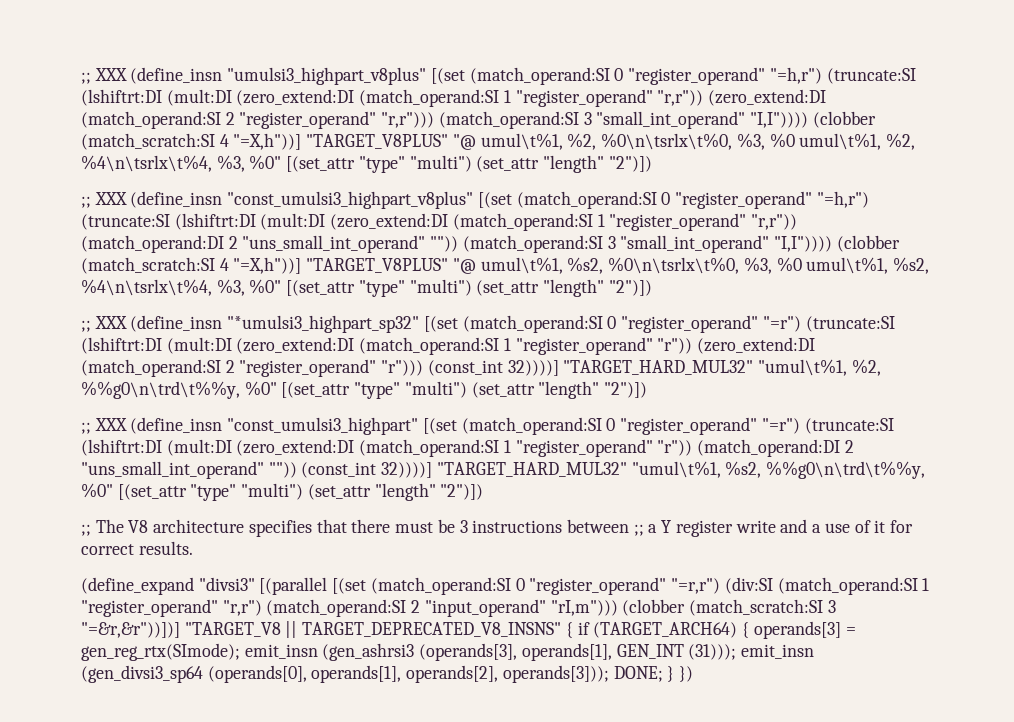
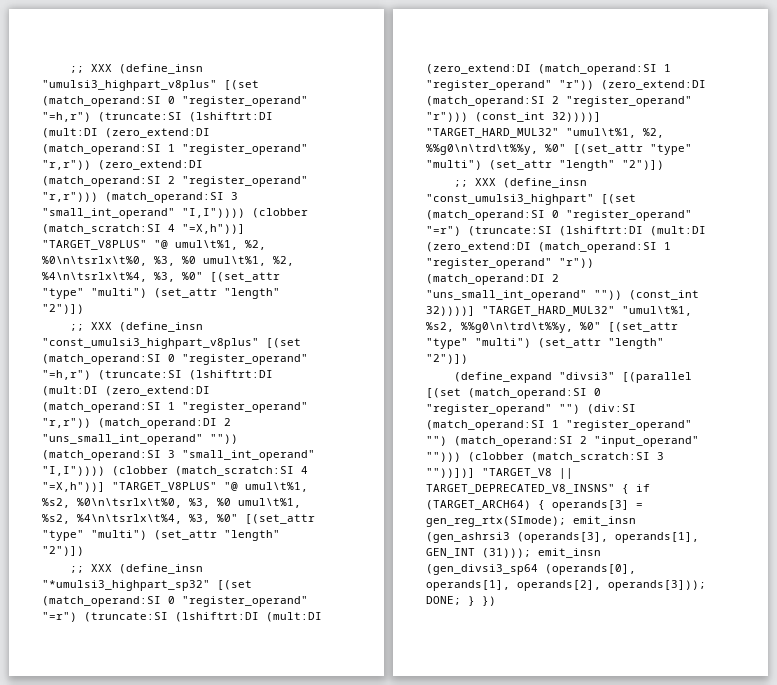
- ;; The V8 architecture specifies that there must be 3 instructions between ;; a Y register write and a use of it for correct results.
- (define_expand "divsi3" [(parallel [(set (match_operand:SI 0 "register_operand" "=r,r") (div:SI (match_operand:SI 1 "register_operand" "r,r") (match_operand:SI 2 "input_operand" "rI,m"))) (clobber (match_scratch:SI 3 "=&r,&r"))])] "TARGET_V8 || TARGET_DEPRECATED_V8_INSNS" { if (TARGET_ARCH64) { operands[3] = gen_reg_rtx(SImode); emit_insn (gen_ashrsi3 (operands[3], operands[1], GEN_INT (31))); emit_insn (gen_divsi3_sp64 (operands[0], operands[1], operands[2], operands[3])); DONE; } })
+ (define_expand "divsi3" [(parallel [(set (match_operand:SI 0 "register_operand" "") (div:SI (match_operand:SI 1 "register_operand" "") (match_operand:SI 2 "input_operand" ""))) (clobber (match_scratch:SI 3 ""))])] "TARGET_V8 || TARGET_DEPRECATED_V8_INSNS" { if (TARGET_ARCH64) { operands[3] = gen_reg_rtx(SImode); emit_insn (gen_ashrsi3 (operands[3], operands[1], GEN_INT (31))); emit_insn (gen_divsi3_sp64 (operands[0], operands[1], operands[2], operands[3])); DONE; } })

